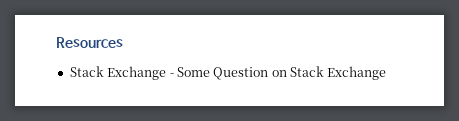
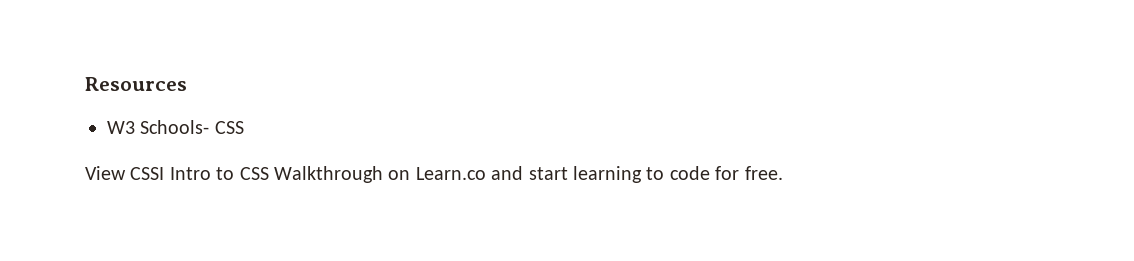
- Stack Exchange - Some Question on Stack Exchange
+ W3 Schools- CSS
+ View CSSI Intro to CSS Walkthrough on Learn.co and start learning to code for free.

